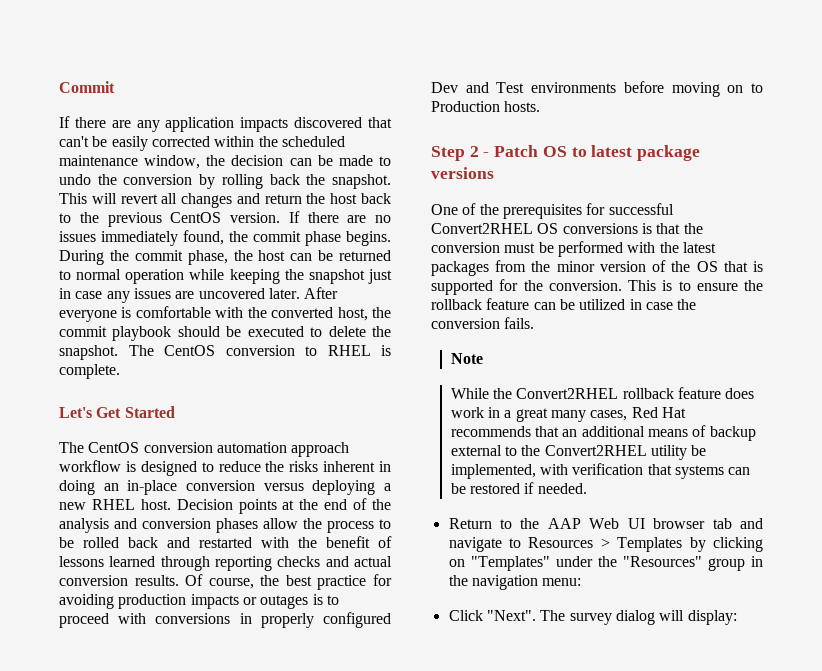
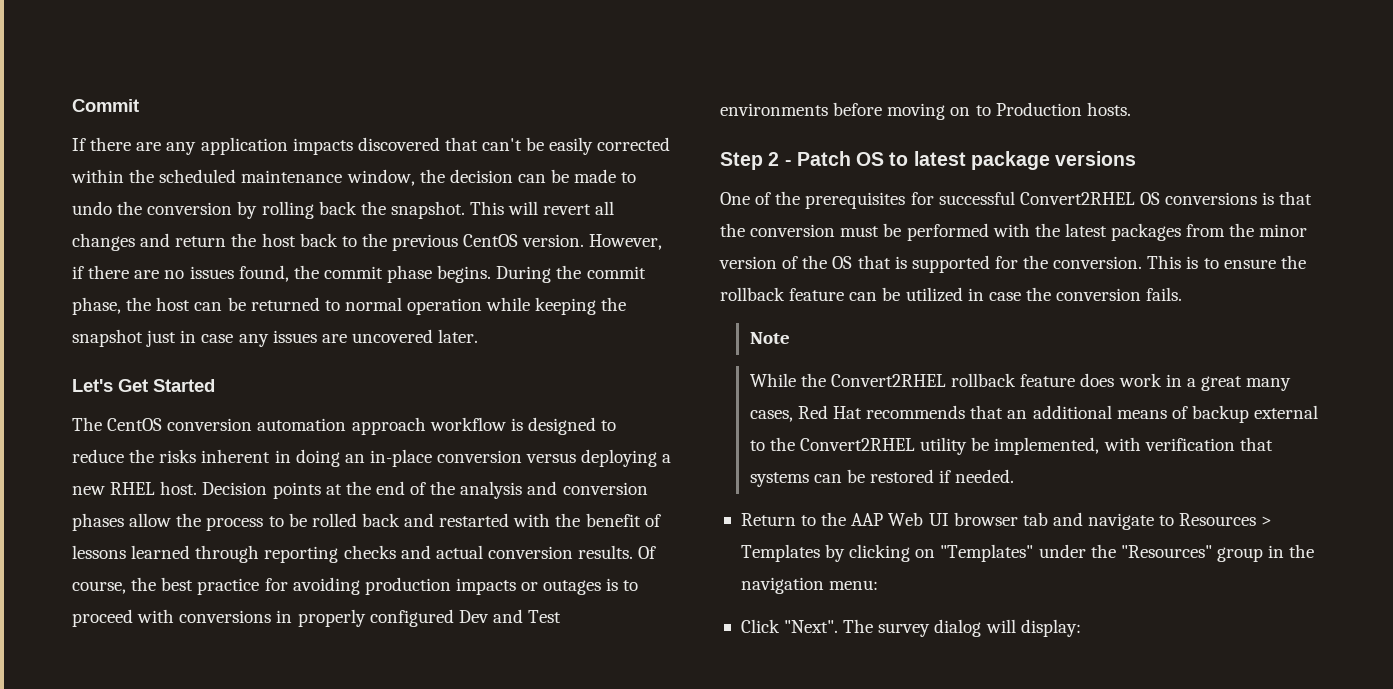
- If there are no issues immediately found, the commit phase begins.
+ However, if there are no issues found, the commit phase begins.
- After everyone is comfortable with the converted host, the commit playbook should be executed to delete the snapshot. The CentOS conversion to RHEL is complete.

